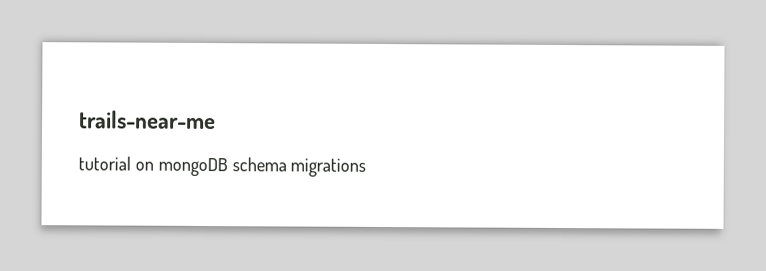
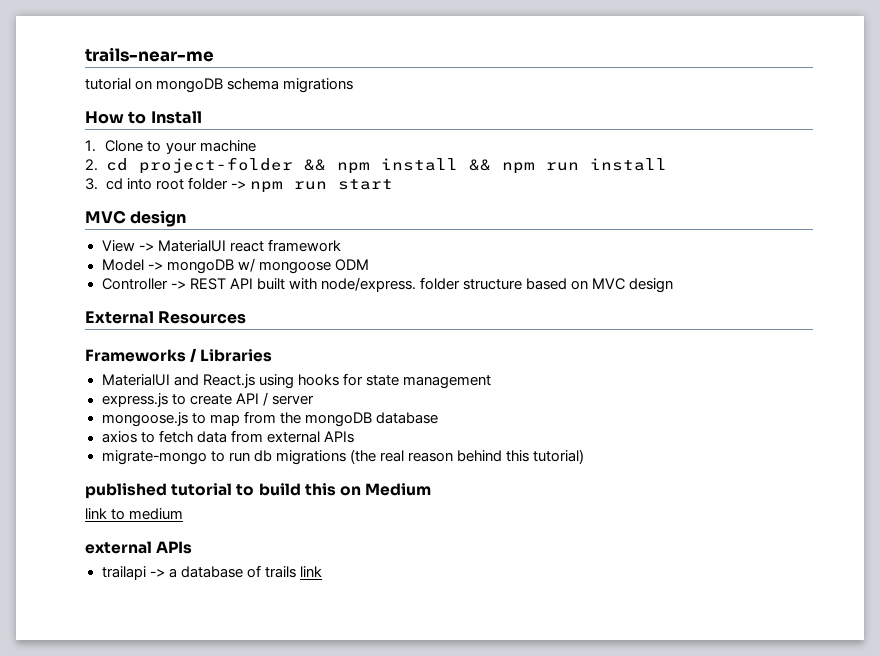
+ How to Install
+ 1. Clone to your machine
+ 2. cd project-folder && npm install && npm run install
+ 3. cd into root folder -> npm run start
+ MVC design
+ View -> MaterialUI react framework
+ Model -> mongoDB w/ mongoose ODM
+ Controller -> REST API built with node/express. folder structure based on MVC design
+ External Resources
+ Frameworks / Libraries
+ MaterialUI and React.js using hooks for state management
+ express.js to create API / server
+ mongoose.js to map from the mongoDB database
+ axios to fetch data from external APIs
+ migrate-mongo to run db migrations (the real reason behind this tutorial)
+ published tutorial to build this on Medium
+ link to medium
+ external APIs
+ trailapi -> a database of trails link

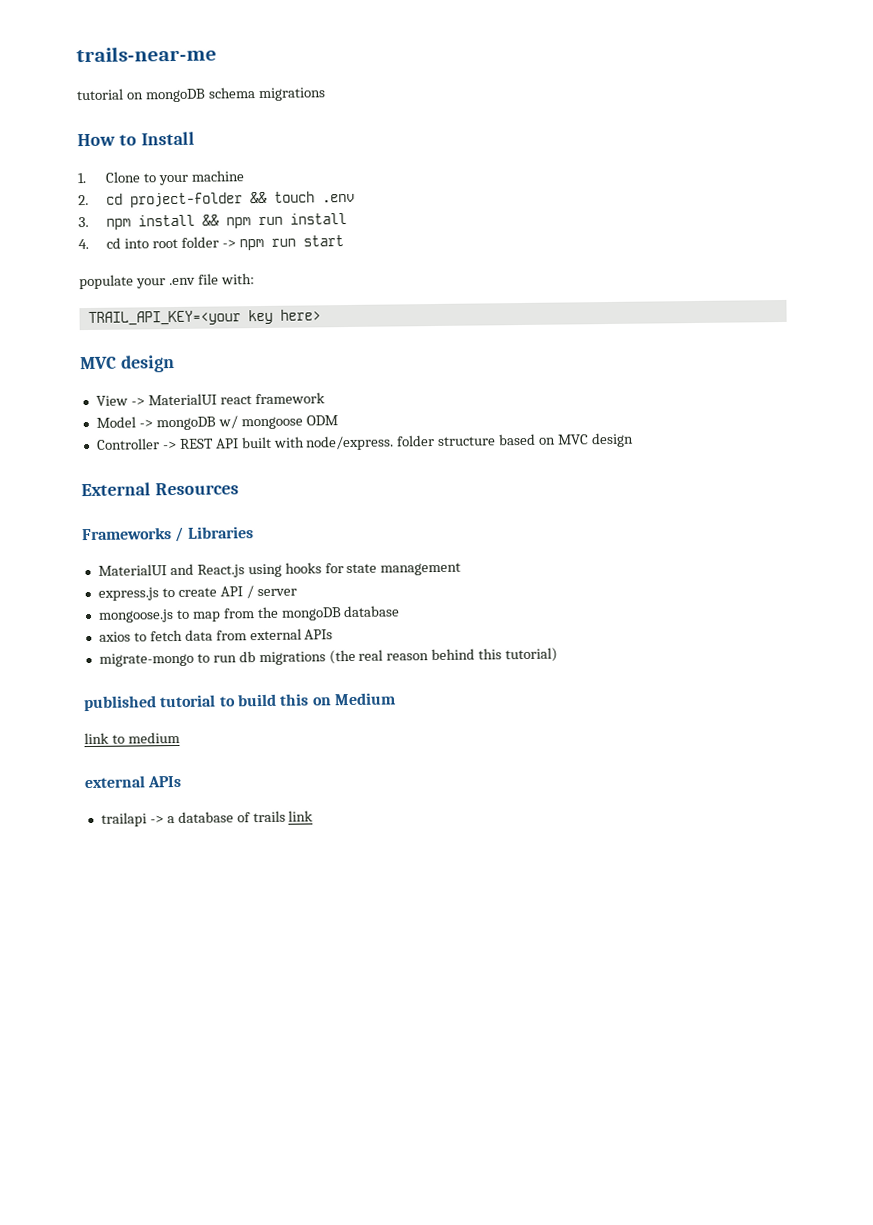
- 2. cd project-folder && npm install && npm run install
+ 2. cd project-folder && touch .env
+ 3. npm install && npm run install
- 3. cd into root folder -> npm run start
+ 4. cd into root folder -> npm run start
+ populate your .env file with:
+ TRAIL_API_KEY=<your key here>

